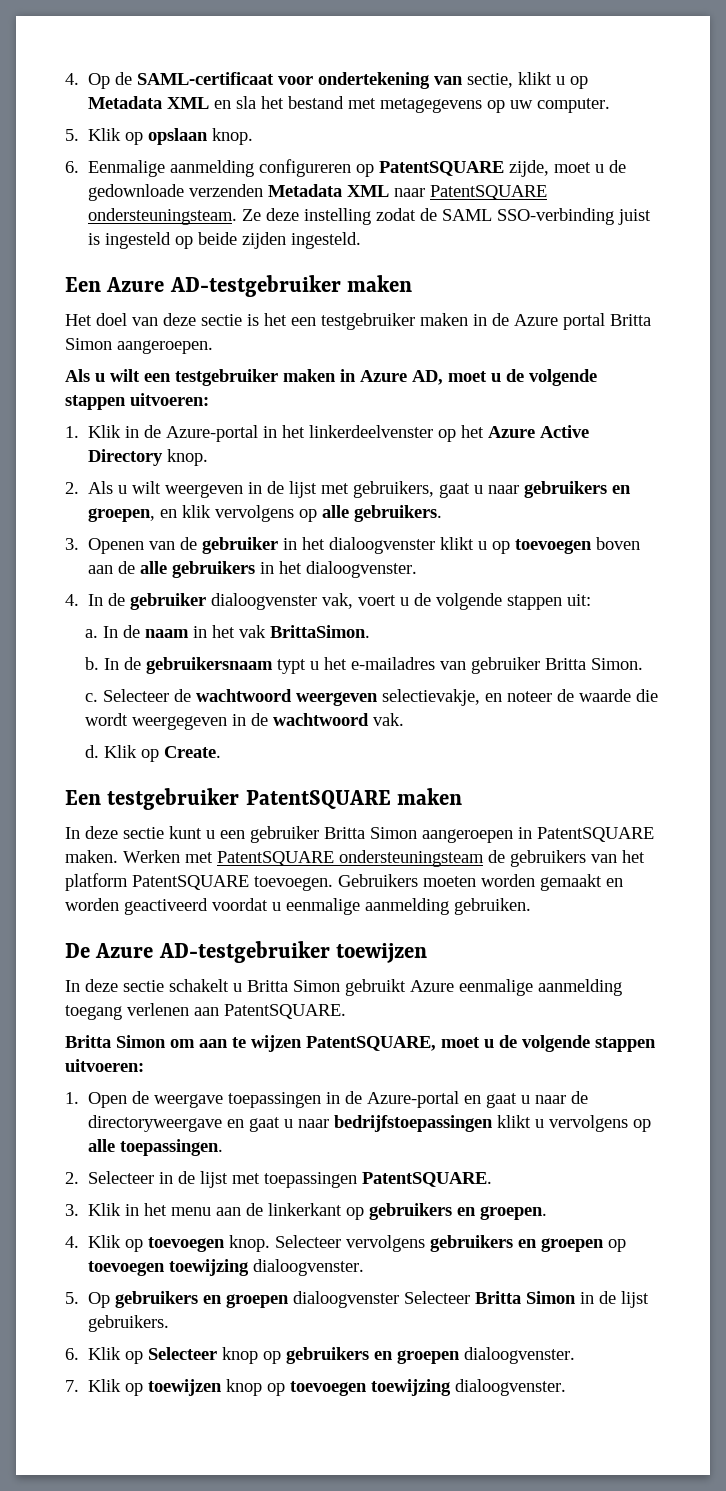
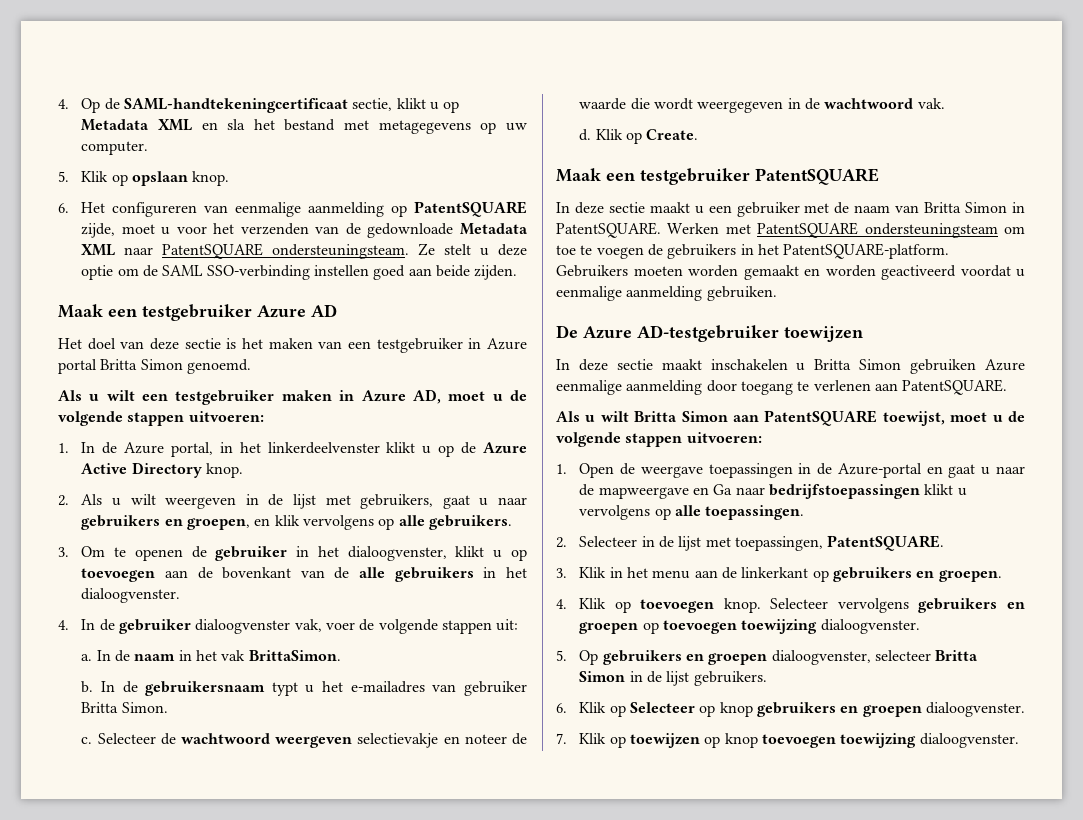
- 4. Op de SAML-certificaat voor ondertekening van sectie, klikt u op Metadata XML en sla het bestand met metagegevens op uw computer.
+ 4. Op de SAML-handtekeningcertificaat sectie, klikt u op Metadata XML en sla het bestand met metagegevens op uw computer.
- 6. Eenmalige aanmelding configureren op PatentSQUARE zijde, moet u de gedownloade verzenden Metadata XML naar PatentSQUARE ondersteuningsteam.
+ 6. Het configureren van eenmalige aanmelding op PatentSQUARE zijde, moet u voor het verzenden van de gedownloade Metadata XML naar PatentSQUARE ondersteuningsteam.
- Ze deze instelling zodat de SAML SSO-verbinding juist is ingesteld op beide zijden ingesteld.
- Een Azure AD-testgebruiker maken
+ Ze stelt u deze optie om de SAML SSO-verbinding instellen goed aan beide zijden.
+ Maak een testgebruiker Azure AD
- Het doel van deze sectie is het een testgebruiker maken in de Azure portal Britta Simon aangeroepen.
+ Het doel van deze sectie is het maken van een testgebruiker in Azure portal Britta Simon genoemd.
- 1. Klik in de Azure-portal in het linkerdeelvenster op het Azure Active Directory knop.
+ 1. In de Azure portal, in het linkerdeelvenster klikt u op de Azure Active Directory knop.
- 3. Openen van de gebruiker in het dialoogvenster klikt u op toevoegen boven aan de alle gebruikers in het dialoogvenster.
+ 3. Om te openen de gebruiker in het dialoogvenster, klikt u op toevoegen aan de bovenkant van de alle gebruikers in het dialoogvenster.
- 4. In de gebruiker dialoogvenster vak, voert u de volgende stappen uit:
+ 4. In de gebruiker dialoogvenster vak, voer de volgende stappen uit:
- Selecteer de wachtwoord weergeven selectievakje, en noteer de waarde die wordt weergegeven in de wachtwoord vak.
+ Selecteer de wachtwoord weergeven selectievakje en noteer de waarde die wordt weergegeven in de wachtwoord vak.
- Een testgebruiker PatentSQUARE maken
- In deze sectie kunt u een gebruiker Britta Simon aangeroepen in PatentSQUARE maken. Werken met PatentSQUARE ondersteuningsteam de gebruikers van het platform PatentSQUARE toevoegen.
+ Maak een testgebruiker PatentSQUARE
+ In deze sectie maakt u een gebruiker met de naam van Britta Simon in PatentSQUARE. Werken met PatentSQUARE ondersteuningsteam om toe te voegen de gebruikers in het PatentSQUARE-platform.
- In deze sectie schakelt u Britta Simon gebruikt Azure eenmalige aanmelding toegang verlenen aan PatentSQUARE.
+ In deze sectie maakt inschakelen u Britta Simon gebruiken Azure eenmalige aanmelding door toegang te verlenen aan PatentSQUARE.
- Britta Simon om aan te wijzen PatentSQUARE, moet u de volgende stappen uitvoeren:
+ Als u wilt Britta Simon aan PatentSQUARE toewijst, moet u de volgende stappen uitvoeren:
- 1. Open de weergave toepassingen in de Azure-portal en gaat u naar de directoryweergave en gaat u naar bedrijfstoepassingen klikt u vervolgens op alle toepassingen.
+ 1. Open de weergave toepassingen in de Azure-portal en gaat u naar de mapweergave en Ga naar bedrijfstoepassingen klikt u vervolgens op alle toepassingen.
- 2. Selecteer in de lijst met toepassingen PatentSQUARE.
+ 2. Selecteer in de lijst met toepassingen, PatentSQUARE.
- 5. Op gebruikers en groepen dialoogvenster Selecteer Britta Simon in de lijst gebruikers.
+ 5. Op gebruikers en groepen dialoogvenster, selecteer Britta Simon in de lijst gebruikers.
- 6. Klik op Selecteer knop op gebruikers en groepen dialoogvenster.
+ 6. Klik op Selecteer op knop gebruikers en groepen dialoogvenster.
- 7. Klik op toewijzen knop op toevoegen toewijzing dialoogvenster.
+ 7. Klik op toewijzen op knop toevoegen toewijzing dialoogvenster.

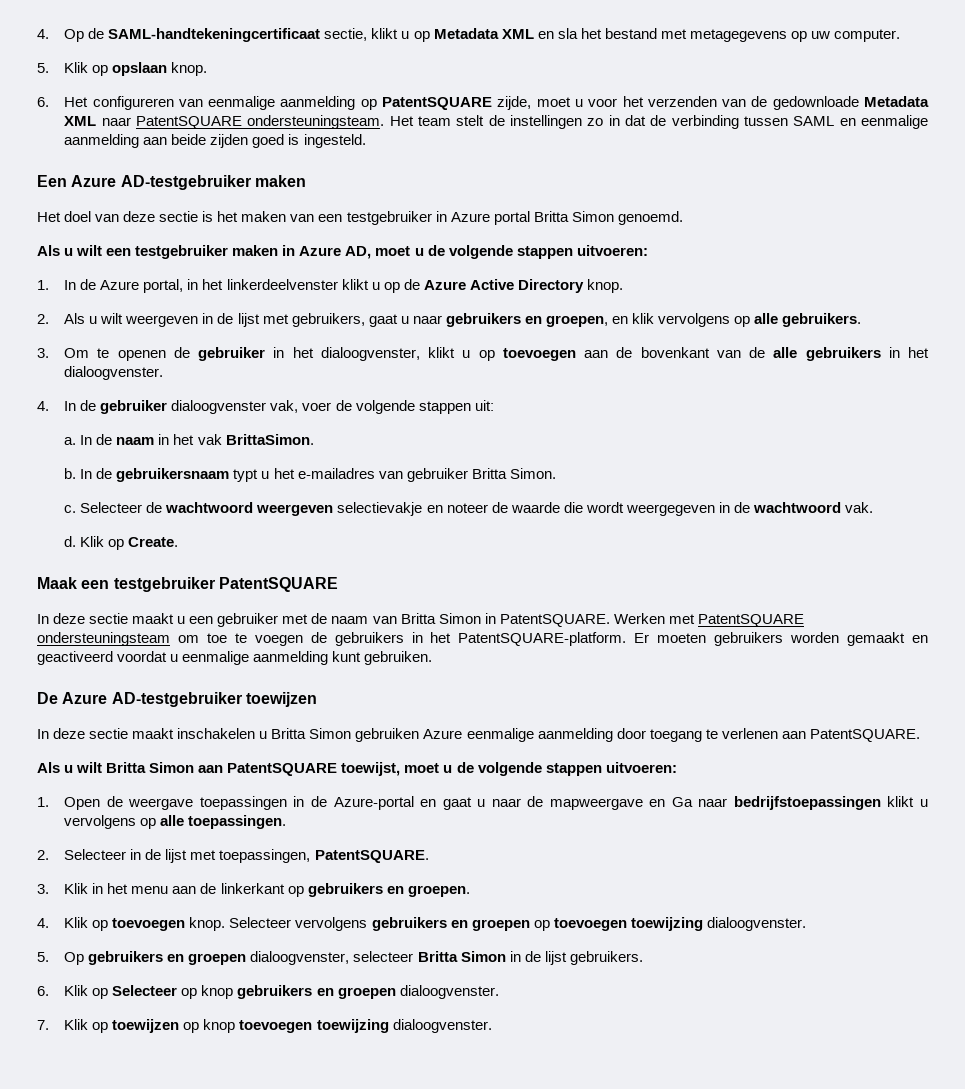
- Ze stelt u deze optie om de SAML SSO-verbinding instellen goed aan beide zijden.
- Maak een testgebruiker Azure AD
+ Het team stelt de instellingen zo in dat de verbinding tussen SAML en eenmalige aanmelding aan beide zijden goed is ingesteld.
+ Een Azure AD-testgebruiker maken
- Gebruikers moeten worden gemaakt en worden geactiveerd voordat u eenmalige aanmelding gebruiken.
+ Er moeten gebruikers worden gemaakt en geactiveerd voordat u eenmalige aanmelding kunt gebruiken.

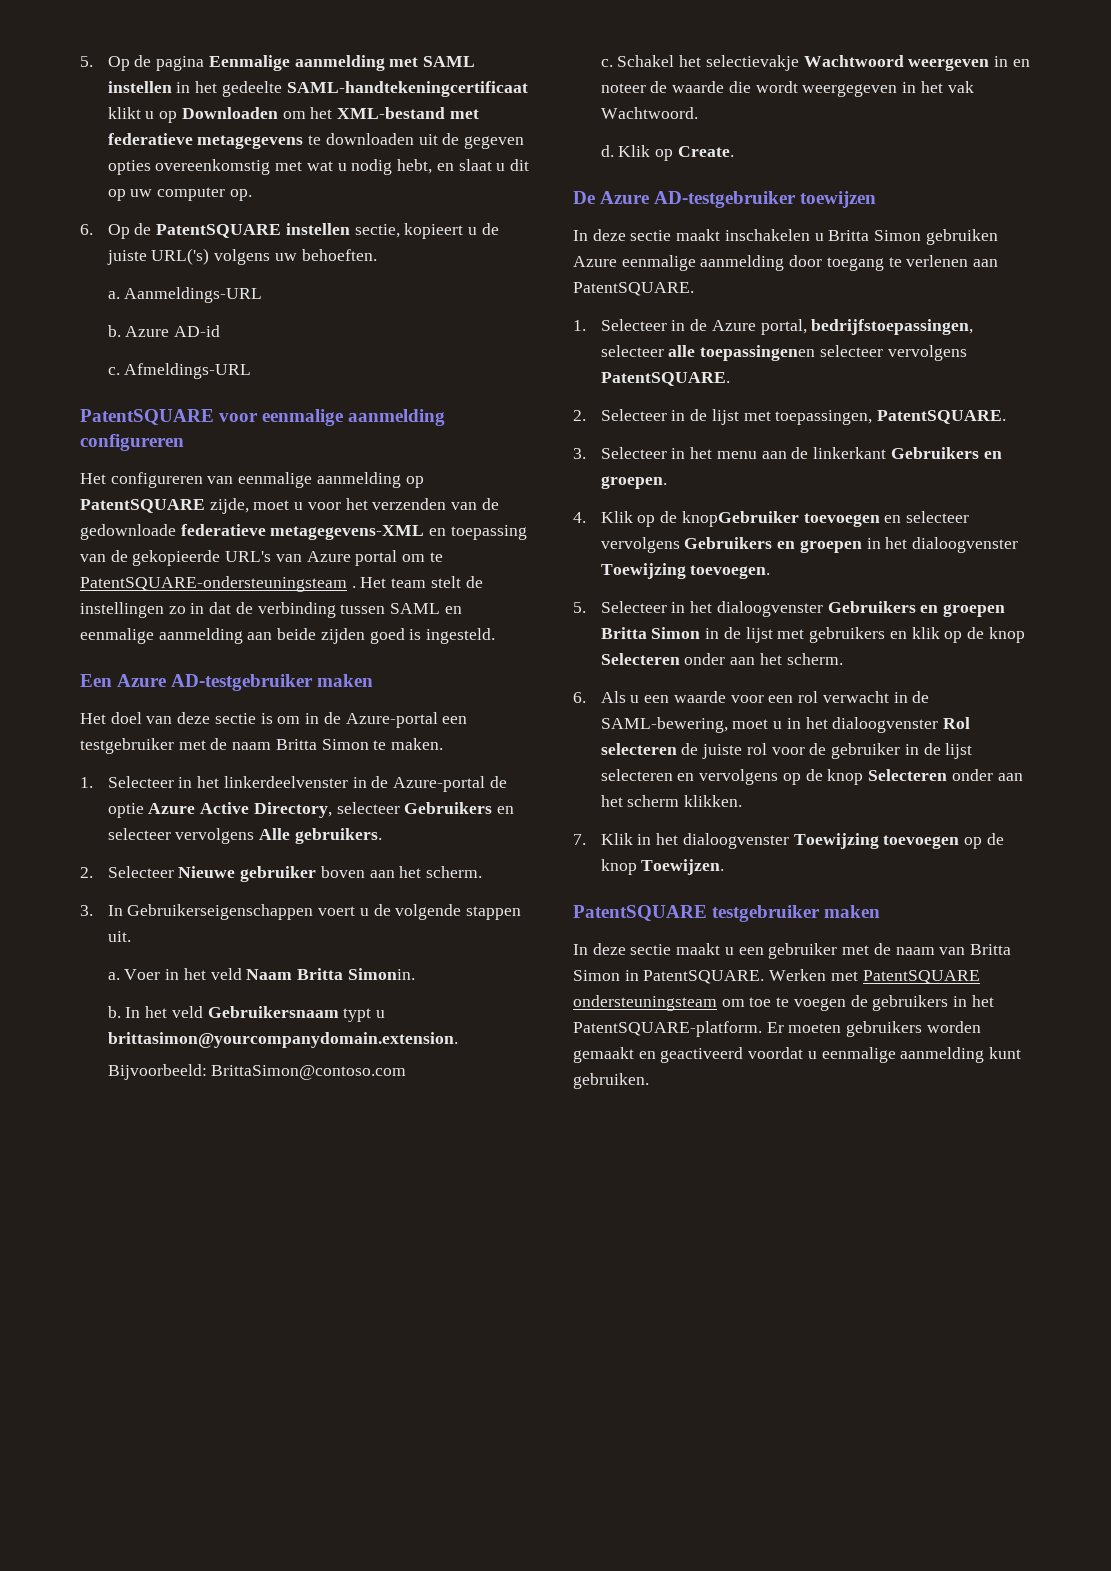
- 4. Op de SAML-handtekeningcertificaat sectie, klikt u op Metadata XML en sla het bestand met metagegevens op uw computer.
- 5. Klik op opslaan knop.
- 6. Het configureren van eenmalige aanmelding op PatentSQUARE zijde, moet u voor het verzenden van de gedownloade Metadata XML naar PatentSQUARE ondersteuningsteam.
+ 5. Op de pagina Eenmalige aanmelding met SAML instellen in het gedeelte SAML-handtekeningcertificaat klikt u op Downloaden om het XML-bestand met federatieve metagegevens te downloaden uit de gegeven opties overeenkomstig met wat u nodig hebt, en slaat u dit op uw computer op.
+ 6. Op de PatentSQUARE instellen sectie, kopieert u de juiste URL('s) volgens uw behoeften.
+ a. Aanmeldings-URL
+ b. Azure AD-id
+ c. Afmeldings-URL
+ PatentSQUARE voor eenmalige aanmelding configureren
+ Het configureren van eenmalige aanmelding op PatentSQUARE zijde, moet u voor het verzenden van de gedownloade federatieve metagegevens-XML en toepassing van de gekopieerde URL's van Azure portal om te PatentSQUARE-ondersteuningsteam .
- Het doel van deze sectie is het maken van een testgebruiker in Azure portal Britta Simon genoemd.
- Als u wilt een testgebruiker maken in Azure AD, moet u de volgende stappen uitvoeren:
- 1. In de Azure portal, in het linkerdeelvenster klikt u op de Azure Active Directory knop.
- 2. Als u wilt weergeven in de lijst met gebruikers, gaat u naar gebruikers en groepen, en klik vervolgens op alle gebruikers.
- 3. Om te openen de gebruiker in het dialoogvenster, klikt u op toevoegen aan de bovenkant van de alle gebruikers in het dialoogvenster.
- 4. In de gebruiker dialoogvenster vak, voer de volgende stappen uit:
- a. In de naam in het vak BrittaSimon.
- b. In de gebruikersnaam typt u het e-mailadres van gebruiker Britta Simon.
- c. Selecteer de wachtwoord weergeven selectievakje en noteer de waarde die wordt weergegeven in de wachtwoord vak.
+ Het doel van deze sectie is om in de Azure-portal een testgebruiker met de naam Britta Simon te maken.
+ 1. Selecteer in het linkerdeelvenster in de Azure-portal de optie Azure Active Directory, selecteer Gebruikers en selecteer vervolgens Alle gebruikers.
+ 2. Selecteer Nieuwe gebruiker boven aan het scherm.
+ 3. In Gebruikerseigenschappen voert u de volgende stappen uit.
+ a. Voer in het veld Naam Britta Simonin.
+ b. In het veld Gebruikersnaam typt u brittasimon@yourcompanydomain.extension.
+ Bijvoorbeeld: BrittaSimon@contoso.com
+ c. Schakel het selectievakje Wachtwoord weergeven in en noteer de waarde die wordt weergegeven in het vak Wachtwoord.
- Maak een testgebruiker PatentSQUARE
+ De Azure AD-testgebruiker toewijzen
+ In deze sectie maakt inschakelen u Britta Simon gebruiken Azure eenmalige aanmelding door toegang te verlenen aan PatentSQUARE.
+ 1. Selecteer in de Azure portal, bedrijfstoepassingen, selecteer alle toepassingenen selecteer vervolgens PatentSQUARE.
+ 2. Selecteer in de lijst met toepassingen, PatentSQUARE.
+ 3. Selecteer in het menu aan de linkerkant Gebruikers en groepen.
+ 4. Klik op de knopGebruiker toevoegen en selecteer vervolgens Gebruikers en groepen in het dialoogvenster Toewijzing toevoegen.
+ 5. Selecteer in het dialoogvenster Gebruikers en groepen Britta Simon in de lijst met gebruikers en klik op de knop Selecteren onder aan het scherm.
+ 6. Als u een waarde voor een rol verwacht in de SAML-bewering, moet u in het dialoogvenster Rol selecteren de juiste rol voor de gebruiker in de lijst selecteren en vervolgens op de knop Selecteren onder aan het scherm klikken.
+ 7. Klik in het dialoogvenster Toewijzing toevoegen op de knop Toewijzen.
+ PatentSQUARE testgebruiker maken
- De Azure AD-testgebruiker toewijzen
- In deze sectie maakt inschakelen u Britta Simon gebruiken Azure eenmalige aanmelding door toegang te verlenen aan PatentSQUARE.
- Als u wilt Britta Simon aan PatentSQUARE toewijst, moet u de volgende stappen uitvoeren:
- 1. Open de weergave toepassingen in de Azure-portal en gaat u naar de mapweergave en Ga naar bedrijfstoepassingen klikt u vervolgens op alle toepassingen.
- 2. Selecteer in de lijst met toepassingen, PatentSQUARE.
- 3. Klik in het menu aan de linkerkant op gebruikers en groepen.
- 4. Klik op toevoegen knop. Selecteer vervolgens gebruikers en groepen op toevoegen toewijzing dialoogvenster.
- 5. Op gebruikers en groepen dialoogvenster, selecteer Britta Simon in de lijst gebruikers.
- 6. Klik op Selecteer op knop gebruikers en groepen dialoogvenster.
- 7. Klik op toewijzen op knop toevoegen toewijzing dialoogvenster.

